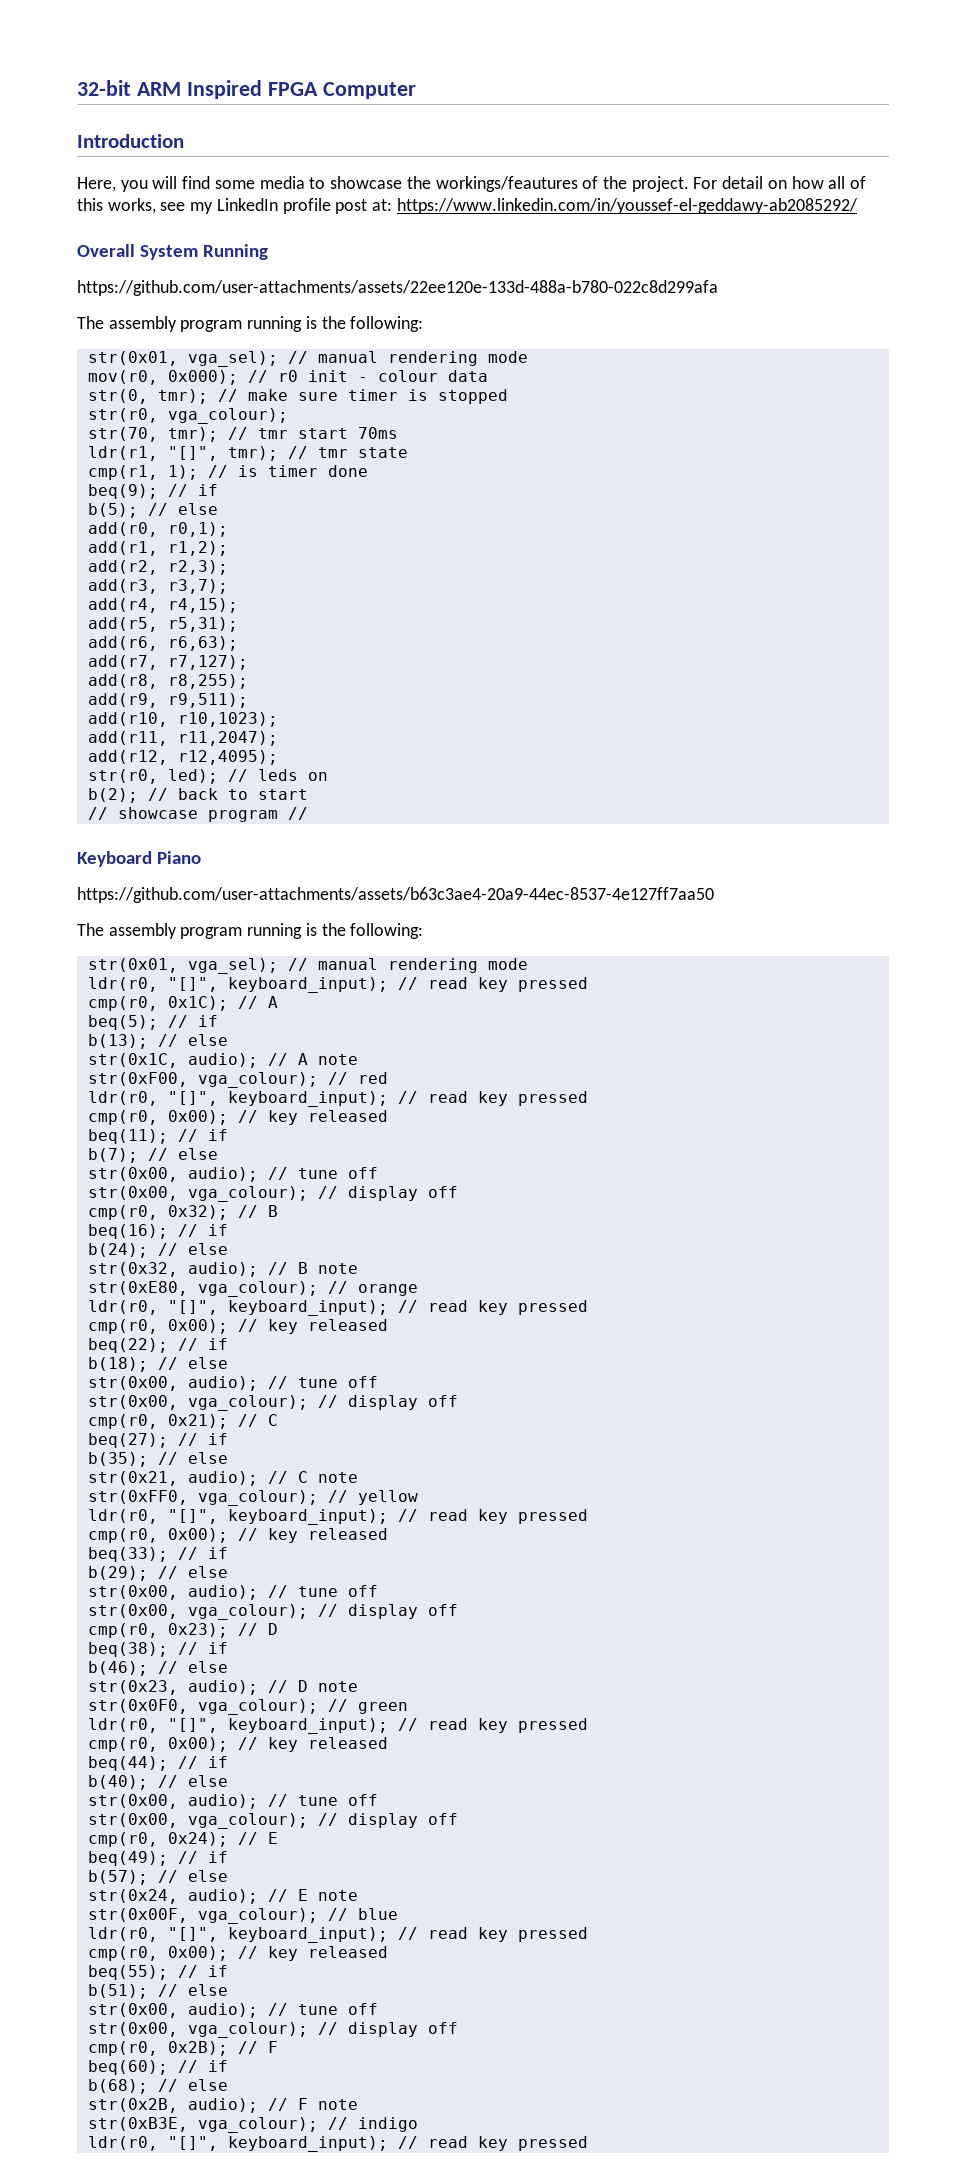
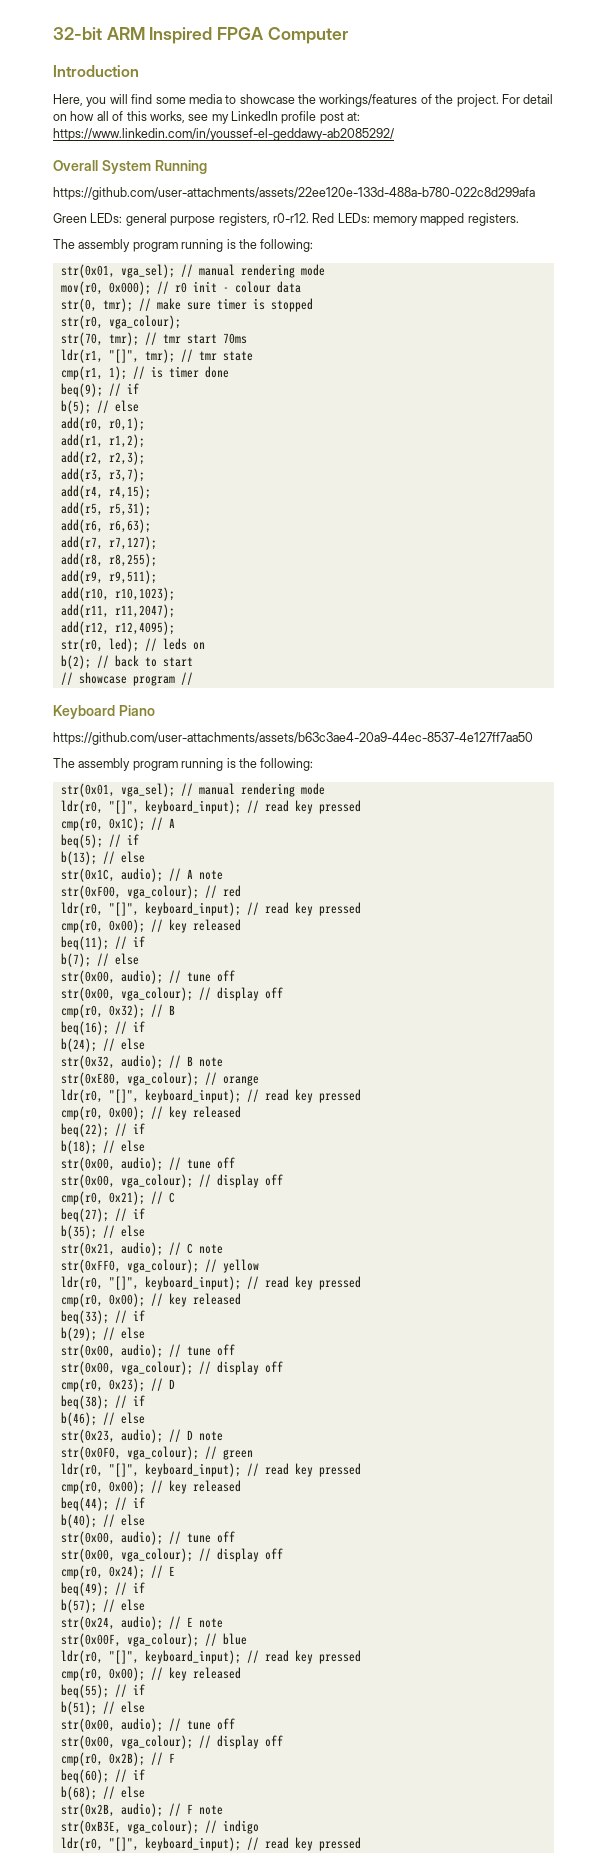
- Here, you will find some media to showcase the workings/feautures of the project.
+ Here, you will find some media to showcase the workings/features of the project.
+ Green LEDs: general purpose registers, r0-r12. Red LEDs: memory mapped registers.

